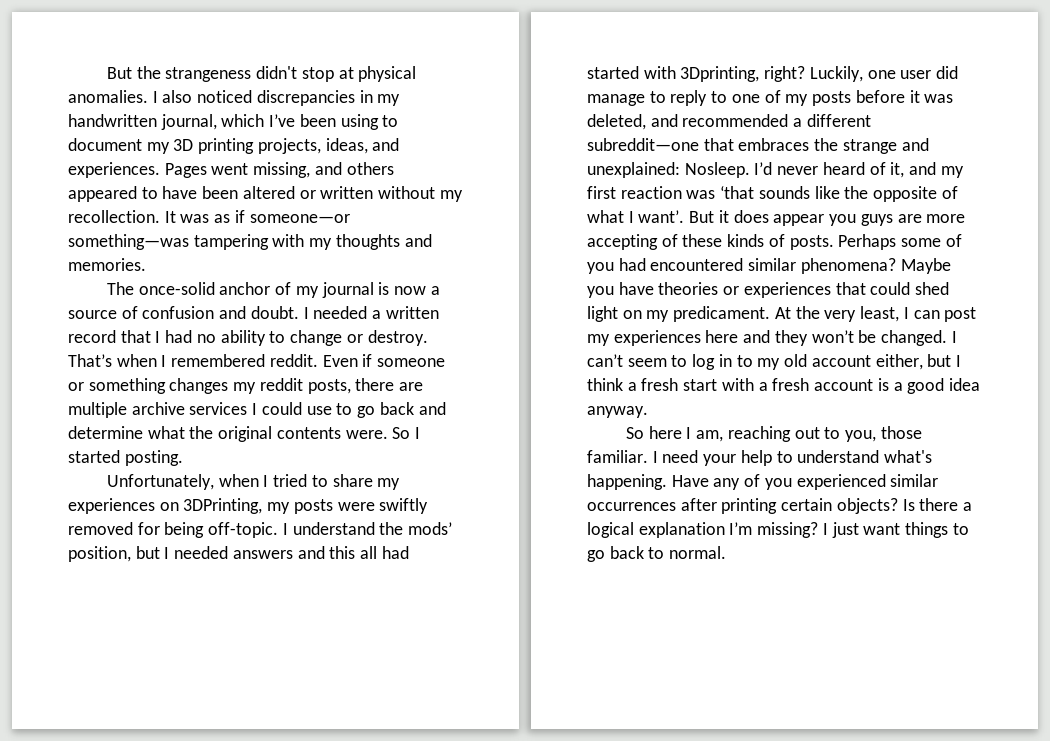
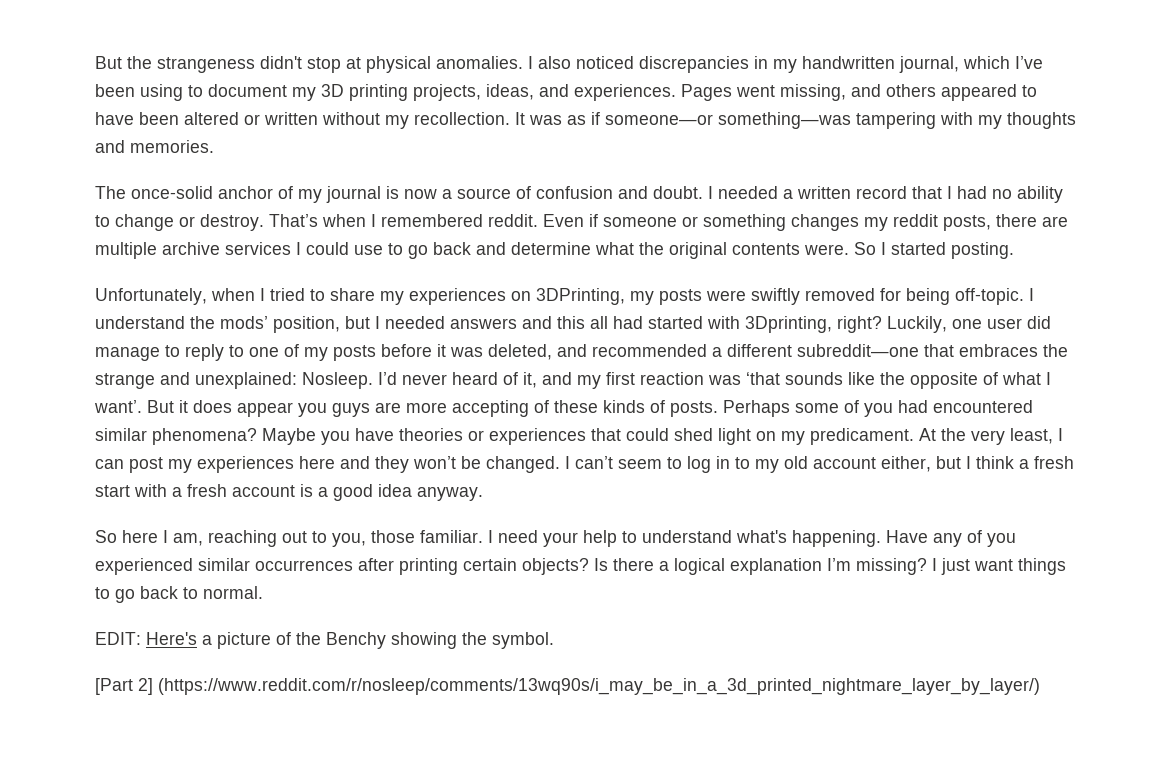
+ EDIT: Here's a picture of the Benchy showing the symbol.
+ [Part 2] (https://www.reddit.com/r/nosleep/comments/13wq90s/i_may_be_in_a_3d_printed_nightmare_layer_by_layer/)

